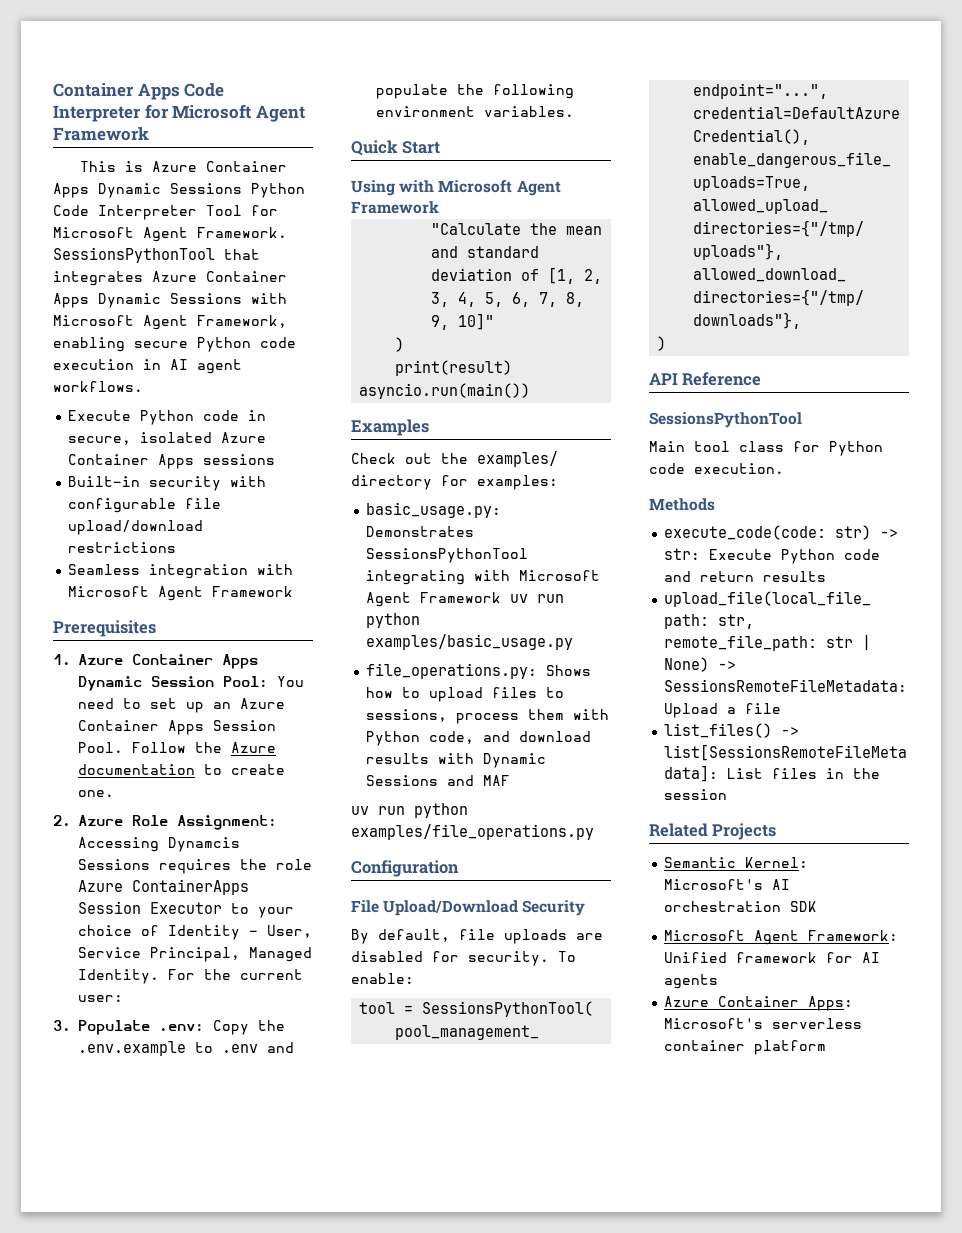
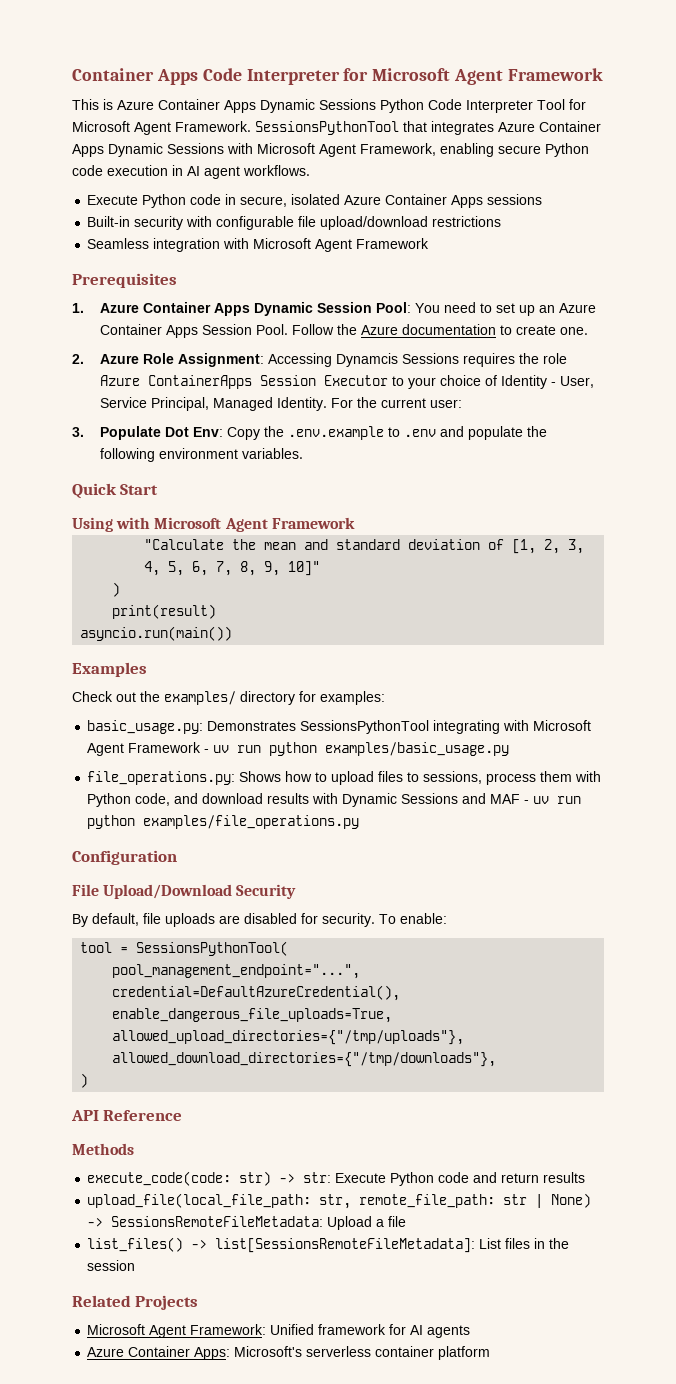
- 3. Populate .env: Copy the .env.example to .env and populate the following environment variables.
+ 3. Populate Dot Env: Copy the .env.example to .env and populate the following environment variables.
- basic_usage.py: Demonstrates SessionsPythonTool integrating with Microsoft Agent Framework uv run python examples/basic_usage.py
+ basic_usage.py: Demonstrates SessionsPythonTool integrating with Microsoft Agent Framework - uv run python examples/basic_usage.py
- file_operations.py: Shows how to upload files to sessions, process them with Python code, and download results with Dynamic Sessions and MAF
- uv run python examples/file_operations.py
+ file_operations.py: Shows how to upload files to sessions, process them with Python code, and download results with Dynamic Sessions and MAF - uv run python examples/file_operations.py
  API Reference
- SessionsPythonTool
- Main tool class for Python code execution.
- Semantic Kernel: Microsoft's AI orchestration SDK

